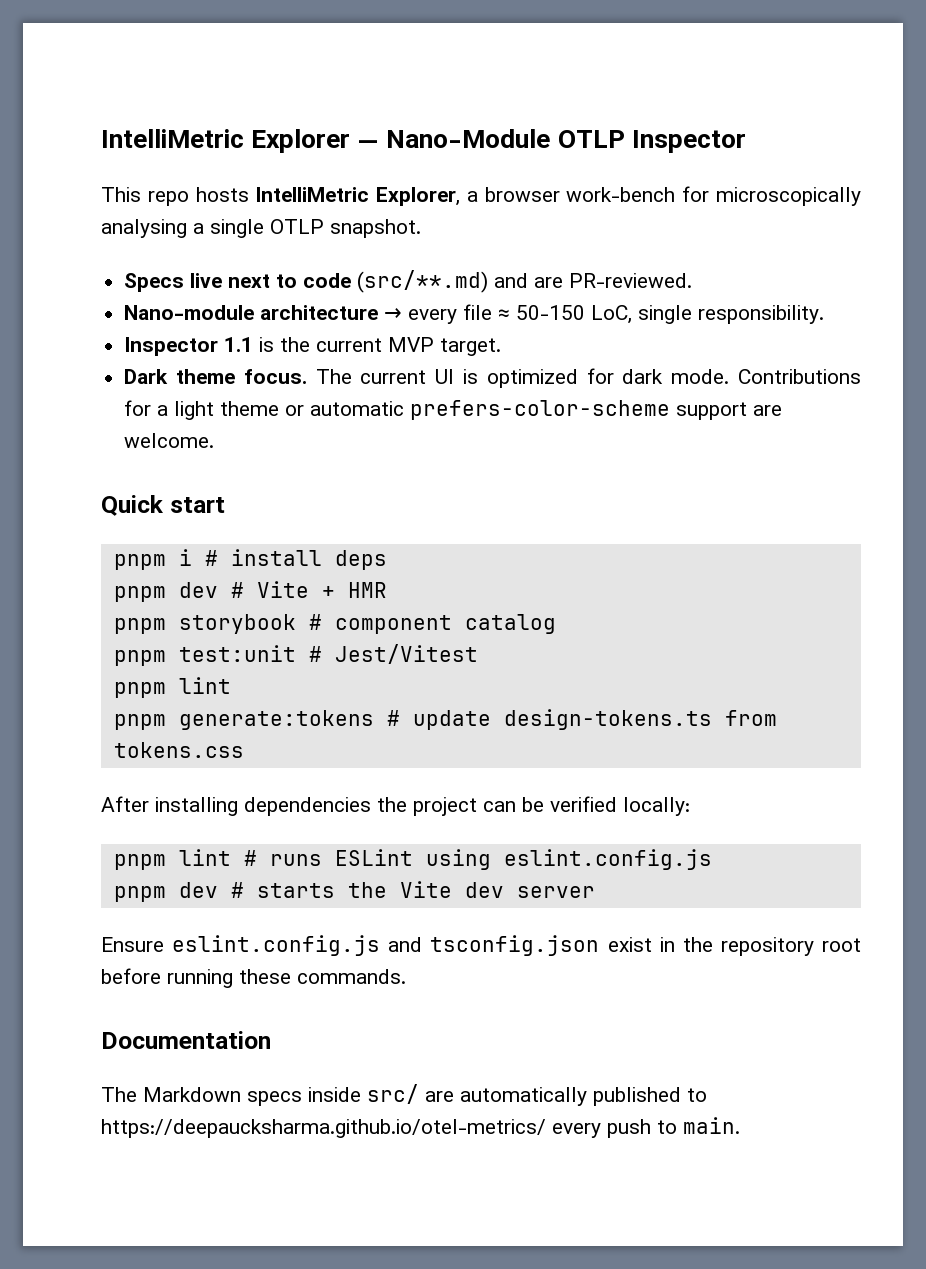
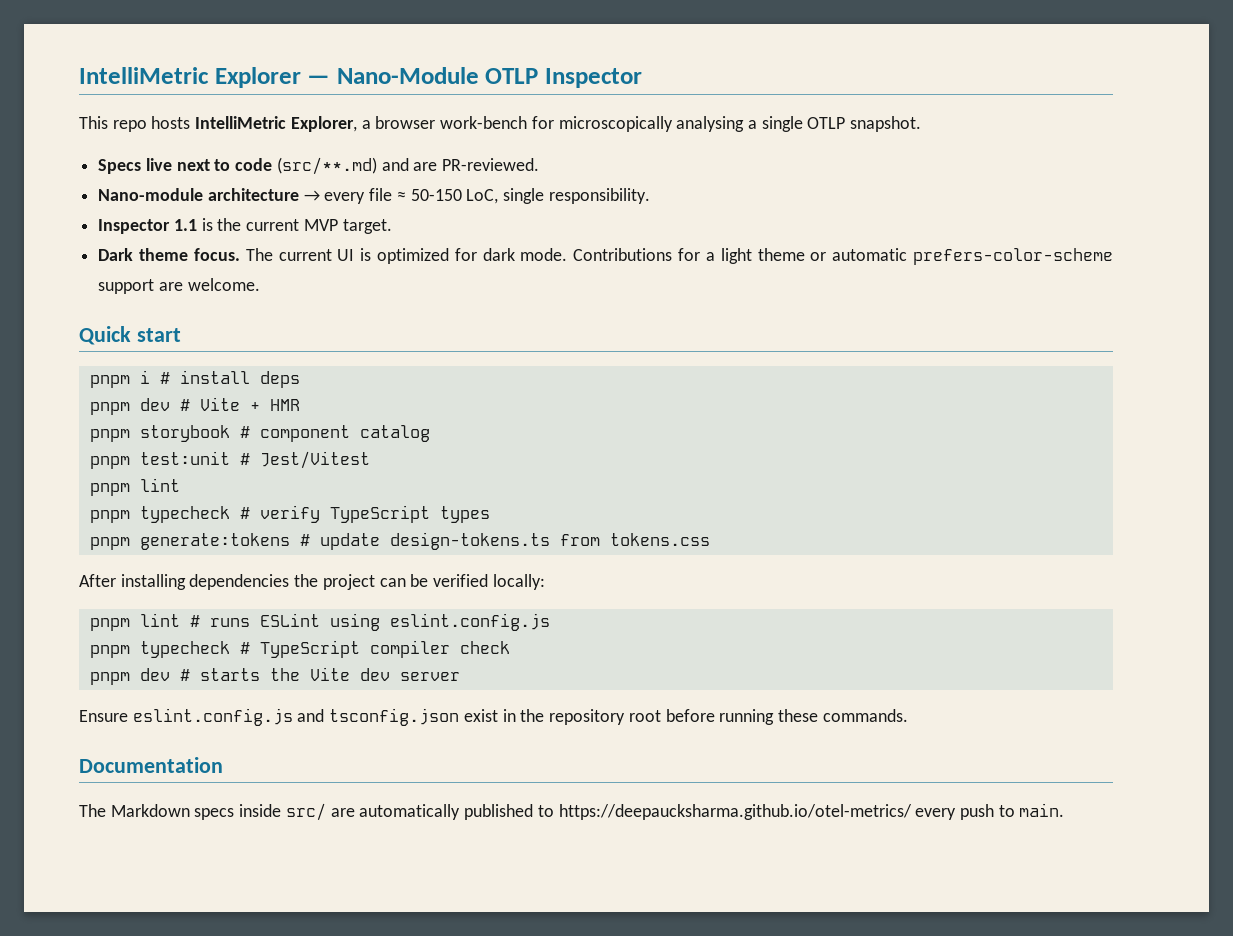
+ pnpm typecheck # verify TypeScript types
+ pnpm typecheck # TypeScript compiler check

